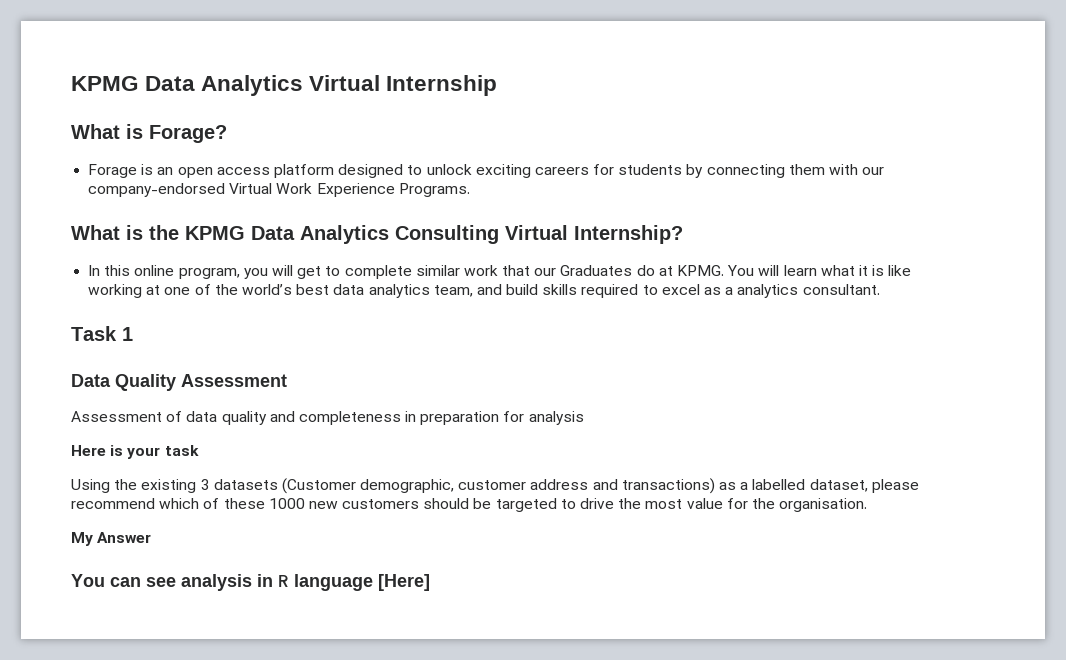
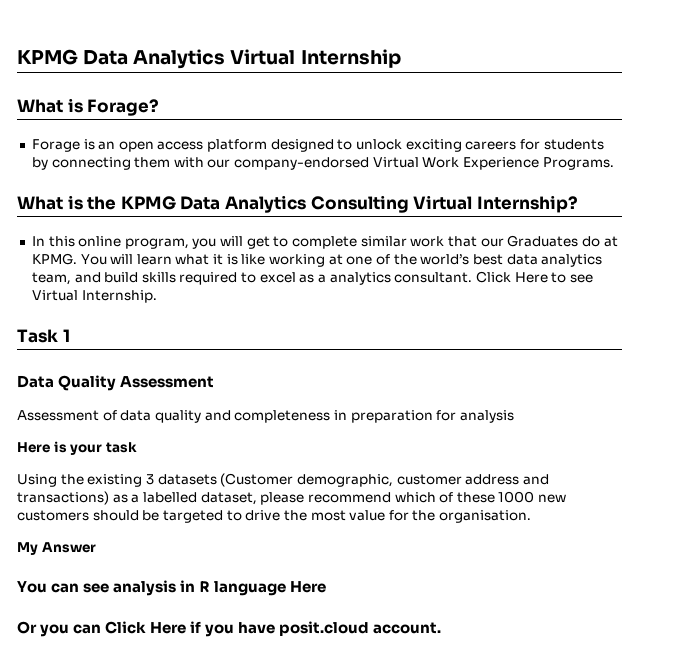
+ Click Here to see Virtual Internship.
- You can see analysis in R language [Here]
+ You can see analysis in R language Here
+ Or you can Click Here if you have posit.cloud account.

